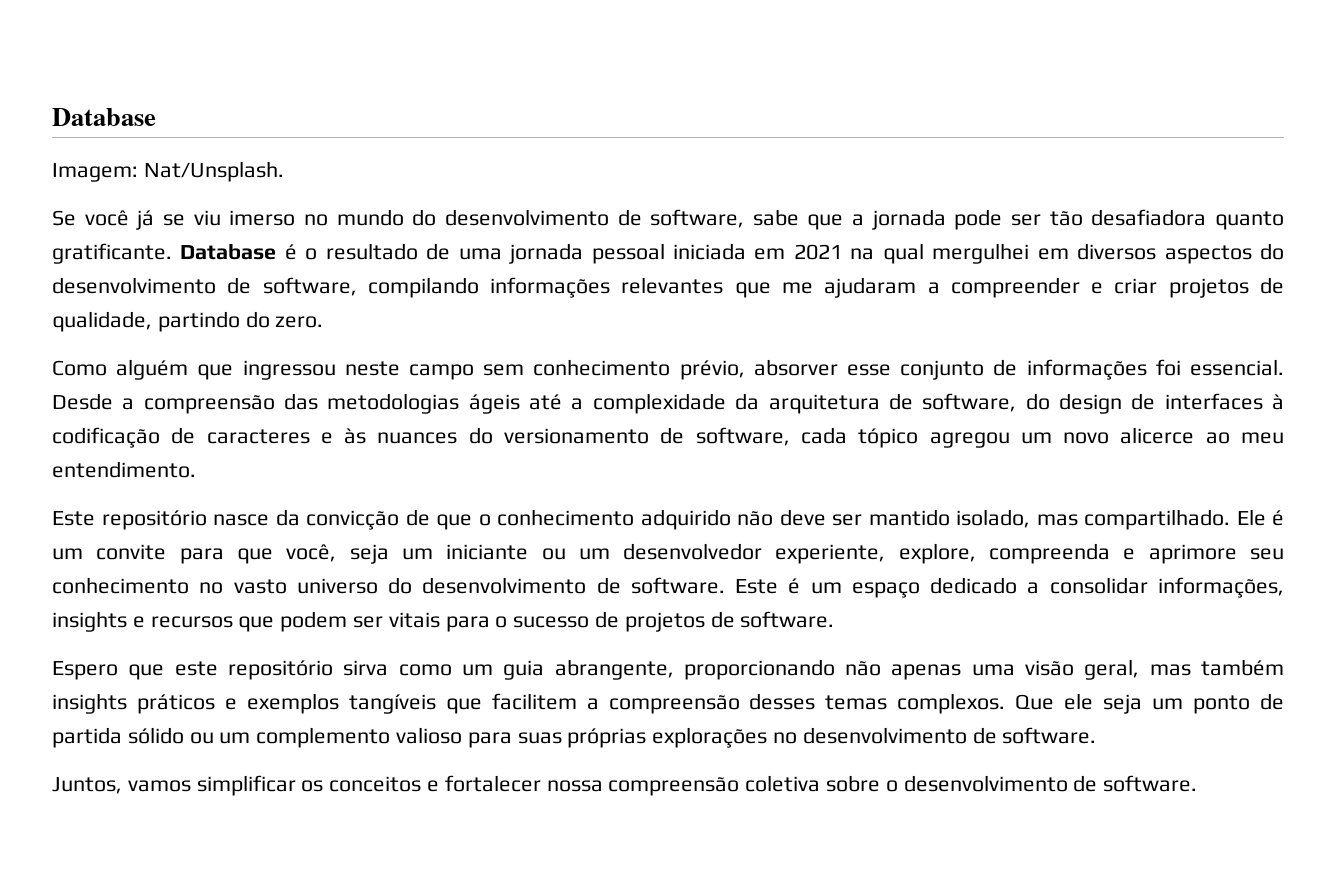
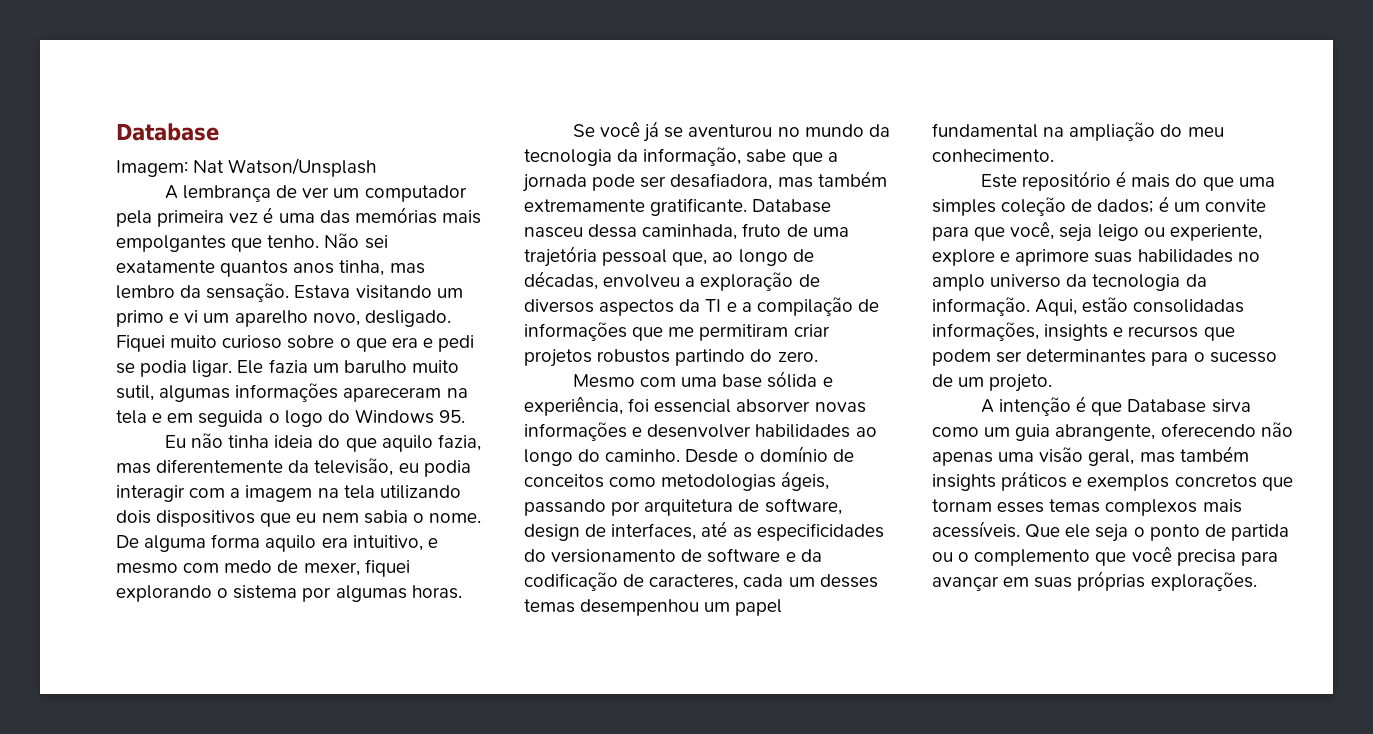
- Imagem: Nat/Unsplash.
- Se você já se viu imerso no mundo do desenvolvimento de software, sabe que a jornada pode ser tão desafiadora quanto gratificante. Database é o resultado de uma jornada pessoal iniciada em 2021 na qual mergulhei em diversos aspectos do desenvolvimento de software, compilando informações relevantes que me ajudaram a compreender e criar projetos de qualidade, partindo do zero.
- Como alguém que ingressou neste campo sem conhecimento prévio, absorver esse conjunto de informações foi essencial. Desde a compreensão das metodologias ágeis até a complexidade da arquitetura de software, do design de interfaces à codificação de caracteres e às nuances do versionamento de software, cada tópico agregou um novo alicerce ao meu entendimento.
- Este repositório nasce da convicção de que o conhecimento adquirido não deve ser mantido isolado, mas compartilhado. Ele é um convite para que você, seja um iniciante ou um desenvolvedor experiente, explore, compreenda e aprimore seu conhecimento no vasto universo do desenvolvimento de software. Este é um espaço dedicado a consolidar informações, insights e recursos que podem ser vitais para o sucesso de projetos de software.
- Espero que este repositório sirva como um guia abrangente, proporcionando não apenas uma visão geral, mas também insights práticos e exemplos tangíveis que facilitem a compreensão desses temas complexos.
+ Imagem: Nat Watson/Unsplash
+ A lembrança de ver um computador pela primeira vez é uma das memórias mais empolgantes que tenho. Não sei exatamente quantos anos tinha, mas lembro da sensação. Estava visitando um primo e vi um aparelho novo, desligado. Fiquei muito curioso sobre o que era e pedi se podia ligar. Ele fazia um barulho muito sutil, algumas informações apareceram na tela e em seguida o logo do Windows 95.
+ Eu não tinha ideia do que aquilo fazia, mas diferentemente da televisão, eu podia interagir com a imagem na tela utilizando dois dispositivos que eu nem sabia o nome. De alguma forma aquilo era intuitivo, e mesmo com medo de mexer, fiquei explorando o sistema por algumas horas.
+ Se você já se aventurou no mundo da tecnologia da informação, sabe que a jornada pode ser desafiadora, mas também extremamente gratificante. Database nasceu dessa caminhada, fruto de uma trajetória pessoal que, ao longo de décadas, envolveu a exploração de diversos aspectos da TI e a compilação de informações que me permitiram criar projetos robustos partindo do zero.
+ Mesmo com uma base sólida e experiência, foi essencial absorver novas informações e desenvolver habilidades ao longo do caminho. Desde o domínio de conceitos como metodologias ágeis, passando por arquitetura de software, design de interfaces, até as especificidades do versionamento de software e da codificação de caracteres, cada um desses temas desempenhou um papel fundamental na ampliação do meu conhecimento.
+ Este repositório é mais do que uma simples coleção de dados; é um convite para que você, seja leigo ou experiente, explore e aprimore suas habilidades no amplo universo da tecnologia da informação. Aqui, estão consolidadas informações, insights e recursos que podem ser determinantes para o sucesso de um projeto.
+ A intenção é que Database sirva como um guia abrangente, oferecendo não apenas uma visão geral, mas também insights práticos e exemplos concretos que tornam esses temas complexos mais acessíveis.
- Que ele seja um ponto de partida sólido ou um complemento valioso para suas próprias explorações no desenvolvimento de software.
- Juntos, vamos simplificar os conceitos e fortalecer nossa compreensão coletiva sobre o desenvolvimento de software.
+ Que ele seja o ponto de partida ou o complemento que você precisa para avançar em suas próprias explorações.

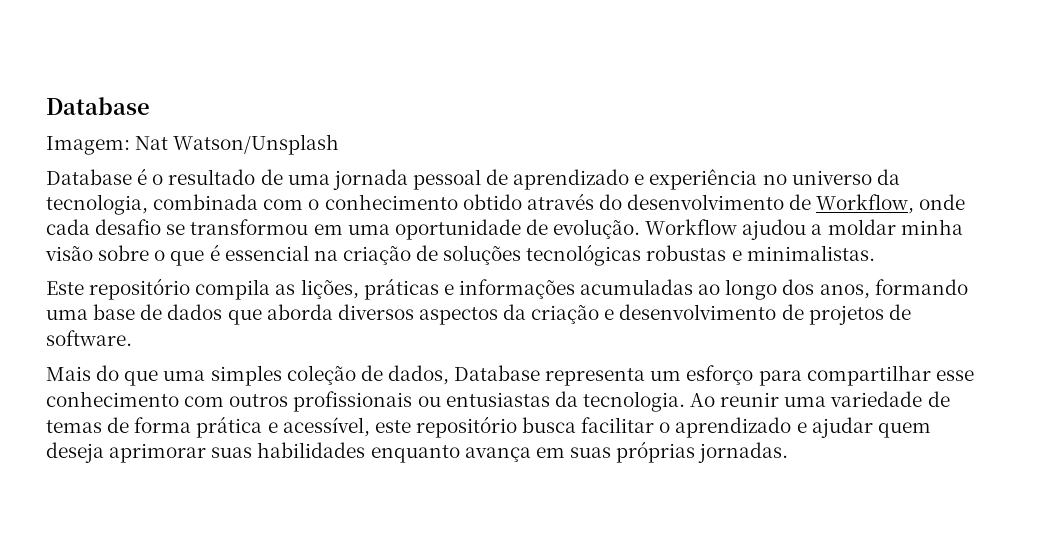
- A lembrança de ver um computador pela primeira vez é uma das memórias mais empolgantes que tenho. Não sei exatamente quantos anos tinha, mas lembro da sensação. Estava visitando um primo e vi um aparelho novo, desligado. Fiquei muito curioso sobre o que era e pedi se podia ligar. Ele fazia um barulho muito sutil, algumas informações apareceram na tela e em seguida o logo do Windows 95.
- Eu não tinha ideia do que aquilo fazia, mas diferentemente da televisão, eu podia interagir com a imagem na tela utilizando dois dispositivos que eu nem sabia o nome. De alguma forma aquilo era intuitivo, e mesmo com medo de mexer, fiquei explorando o sistema por algumas horas.
- Se você já se aventurou no mundo da tecnologia da informação, sabe que a jornada pode ser desafiadora, mas também extremamente gratificante. Database nasceu dessa caminhada, fruto de uma trajetória pessoal que, ao longo de décadas, envolveu a exploração de diversos aspectos da TI e a compilação de informações que me permitiram criar projetos robustos partindo do zero.
- Mesmo com uma base sólida e experiência, foi essencial absorver novas informações e desenvolver habilidades ao longo do caminho. Desde o domínio de conceitos como metodologias ágeis, passando por arquitetura de software, design de interfaces, até as especificidades do versionamento de software e da codificação de caracteres, cada um desses temas desempenhou um papel fundamental na ampliação do meu conhecimento.
- Este repositório é mais do que uma simples coleção de dados; é um convite para que você, seja leigo ou experiente, explore e aprimore suas habilidades no amplo universo da tecnologia da informação. Aqui, estão consolidadas informações, insights e recursos que podem ser determinantes para o sucesso de um projeto.
- A intenção é que Database sirva como um guia abrangente, oferecendo não apenas uma visão geral, mas também insights práticos e exemplos concretos que tornam esses temas complexos mais acessíveis. Que ele seja o ponto de partida ou o complemento que você precisa para avançar em suas próprias explorações.
+ Database é o resultado de uma jornada pessoal de aprendizado e experiência no universo da tecnologia, combinada com o conhecimento obtido através do desenvolvimento de Workflow, onde cada desafio se transformou em uma oportunidade de evolução. Workflow ajudou a moldar minha visão sobre o que é essencial na criação de soluções tecnológicas robustas e minimalistas.
+ Este repositório compila as lições, práticas e informações acumuladas ao longo dos anos, formando uma base de dados que aborda diversos aspectos da criação e desenvolvimento de projetos de software.
+ Mais do que uma simples coleção de dados, Database representa um esforço para compartilhar esse conhecimento com outros profissionais ou entusiastas da tecnologia. Ao reunir uma variedade de temas de forma prática e acessível, este repositório busca facilitar o aprendizado e ajudar quem deseja aprimorar suas habilidades enquanto avança em suas próprias jornadas.

